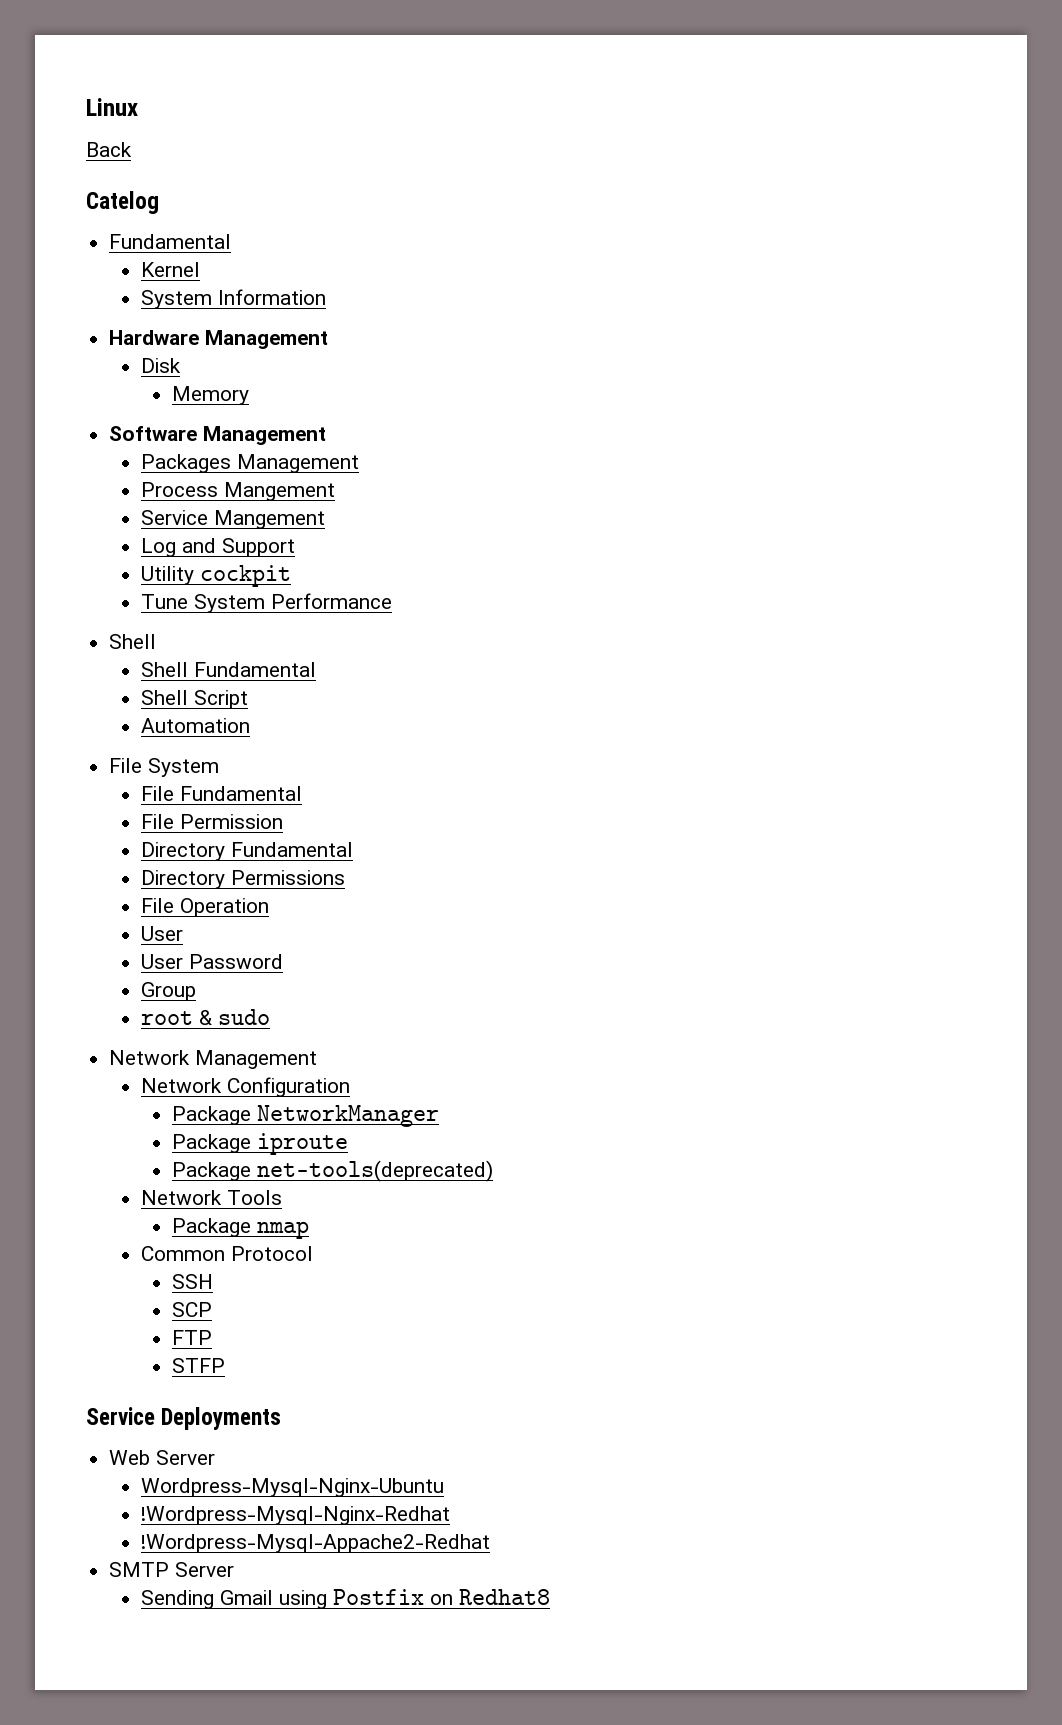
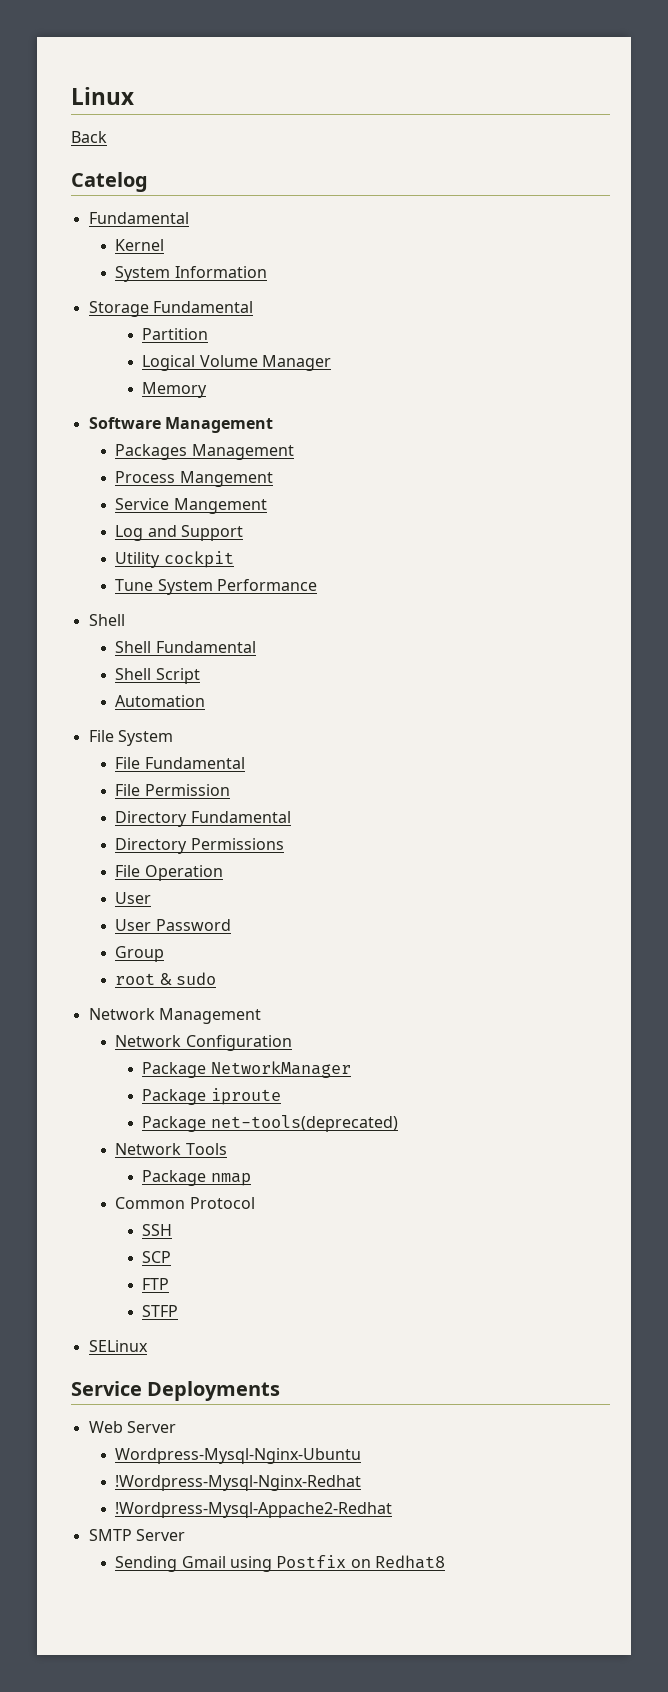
- Hardware Management
- Disk
+ Storage Fundamental
+ Partition
+ Logical Volume Manager
+ SELinux

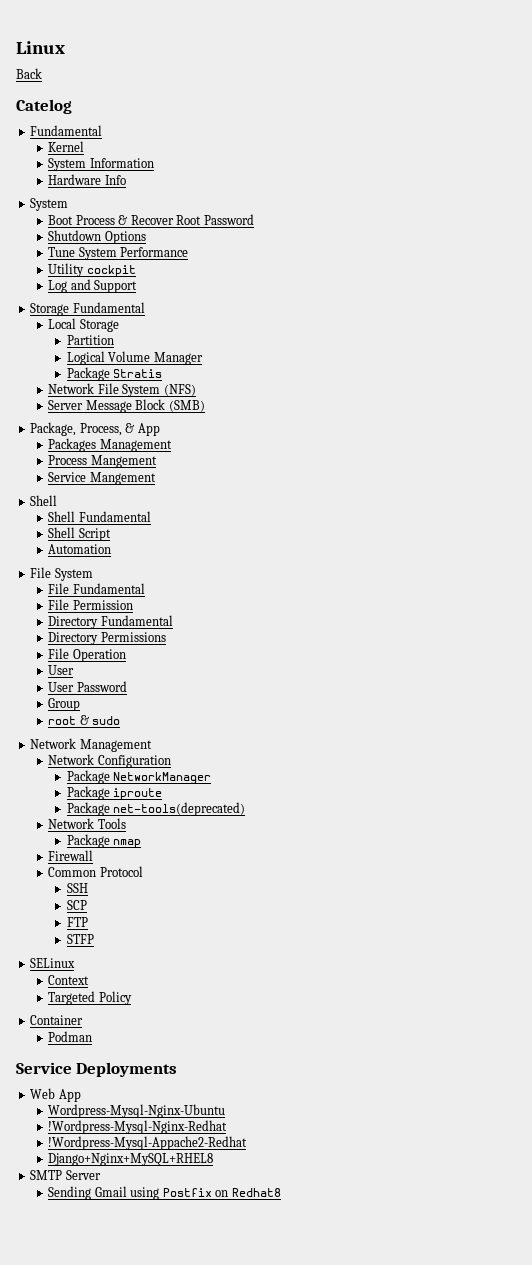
+ Hardware Info
+ System
+ Boot Process & Recover Root Password
+ Shutdown Options
+ Tune System Performance
+ Utility cockpit
+ Log and Support
+ Local Storage
- Memory
- Software Management
+ Package Stratis
+ Network File System (NFS)
+ Server Message Block (SMB)
+ Package, Process, & App
- Log and Support
- Utility cockpit
- Tune System Performance
+ Firewall
+ Context
+ Targeted Policy
+ Container
+ Podman
- Web Server
+ Web App
+ Django+Nginx+MySQL+RHEL8

